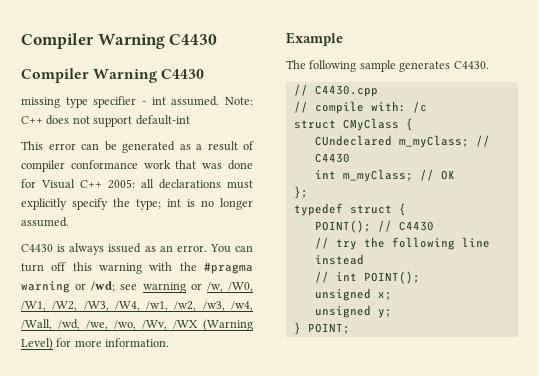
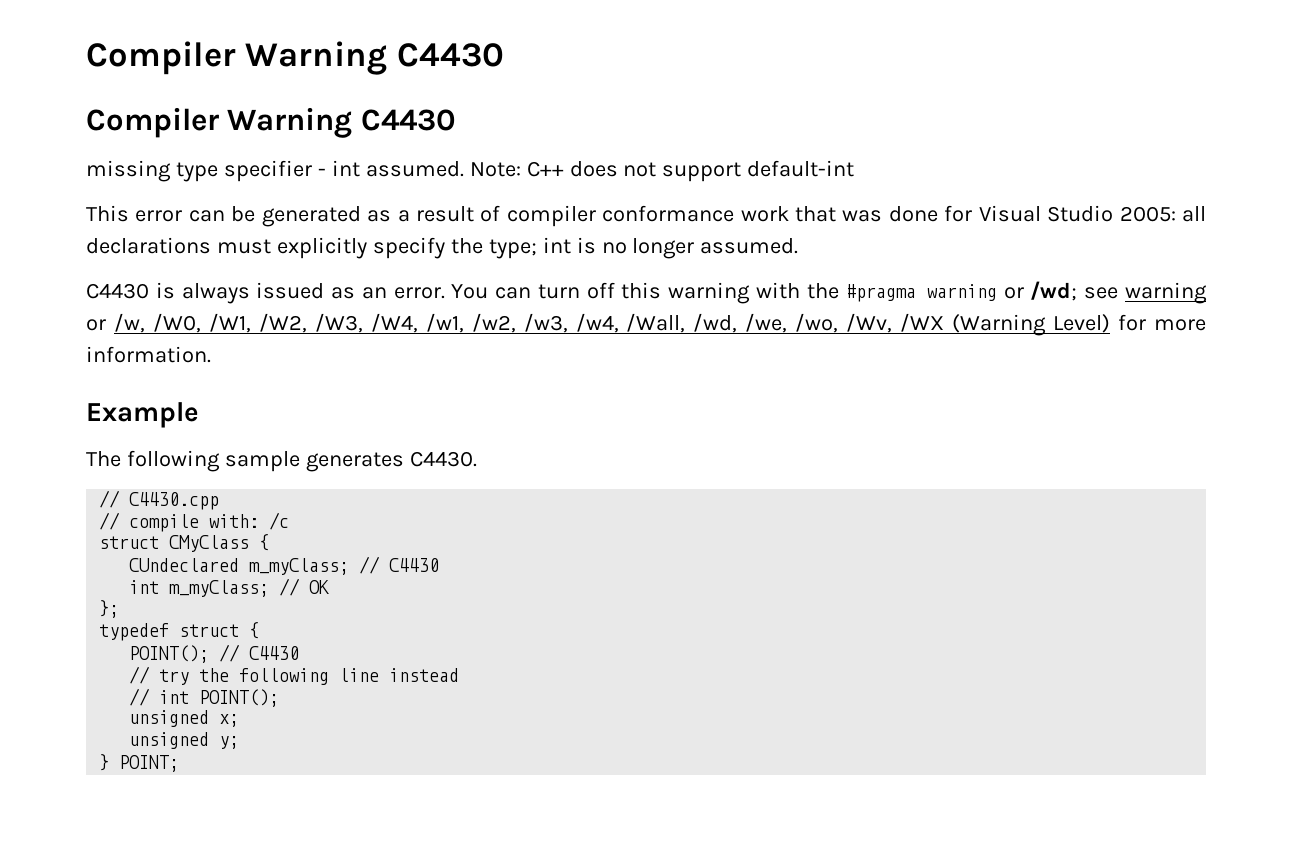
- This error can be generated as a result of compiler conformance work that was done for Visual C++ 2005: all declarations must explicitly specify the type; int is no longer assumed.
+ This error can be generated as a result of compiler conformance work that was done for Visual Studio 2005: all declarations must explicitly specify the type; int is no longer assumed.

